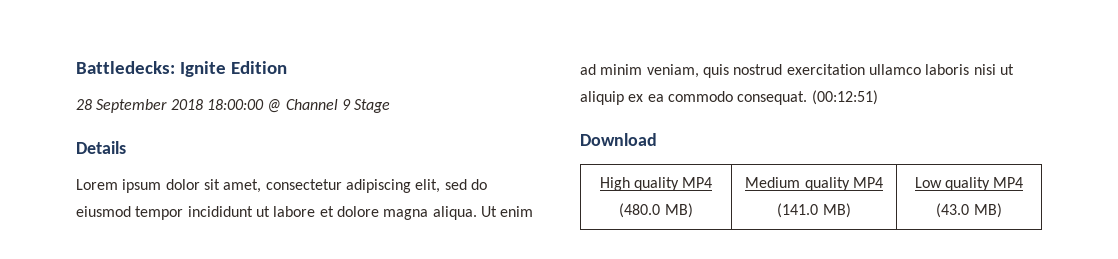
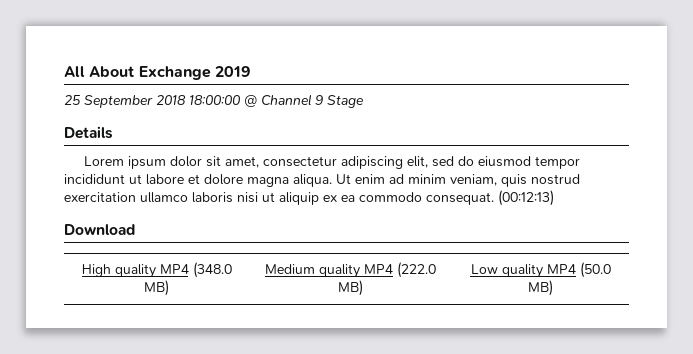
- Battledecks: Ignite Edition
- 28 September 2018 18:00:00 @ Channel 9 Stage
+ All About Exchange 2019
+ 25 September 2018 18:00:00 @ Channel 9 Stage
- (00:12:51)
+ (00:12:13)
- High quality MP4 (480.0 MB) | Medium quality MP4 (141.0 MB) | Low quality MP4 (43.0 MB)
+ High quality MP4 (348.0 MB) | Medium quality MP4 (222.0 MB) | Low quality MP4 (50.0 MB)

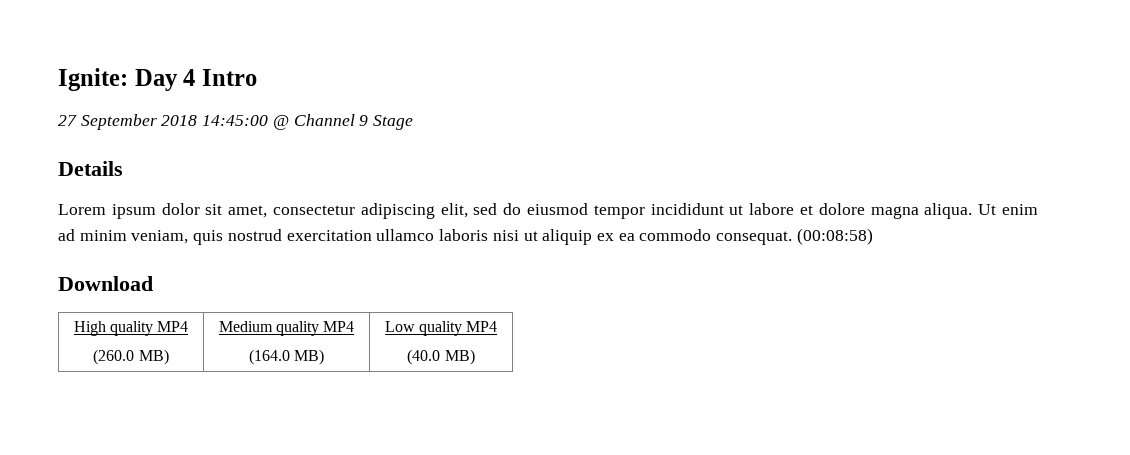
- All About Exchange 2019
- 25 September 2018 18:00:00 @ Channel 9 Stage
+ Ignite: Day 4 Intro
+ 27 September 2018 14:45:00 @ Channel 9 Stage
- (00:12:13)
+ (00:08:58)
- High quality MP4 (348.0 MB) | Medium quality MP4 (222.0 MB) | Low quality MP4 (50.0 MB)
+ High quality MP4
+ (260.0 MB) | Medium quality MP4
+ (164.0 MB) | Low quality MP4
+ (40.0 MB)

